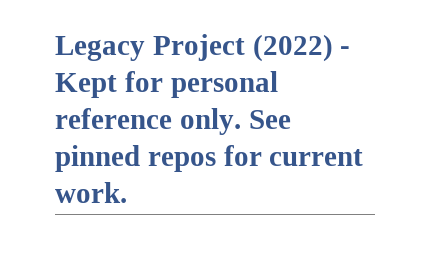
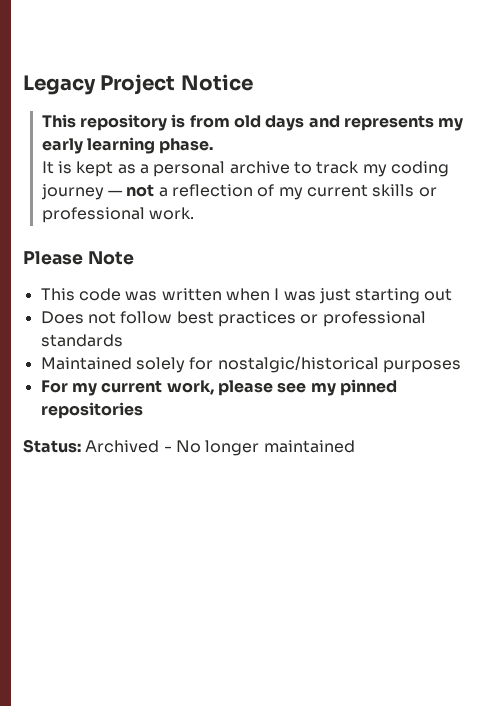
- Legacy Project (2022) - Kept for personal reference only. See pinned repos for current work.
+ Legacy Project Notice
+ This repository is from old days and represents my early learning phase.
+ It is kept as a personal archive to track my coding journey — not a reflection of my current skills or professional work.
+ Please Note
+ This code was written when I was just starting out
+ Does not follow best practices or professional standards
+ Maintained solely for nostalgic/historical purposes
+ For my current work, please see my pinned repositories
+ Status: Archived - No longer maintained

